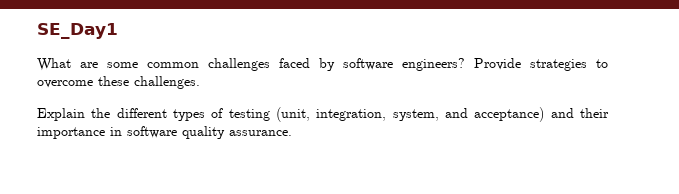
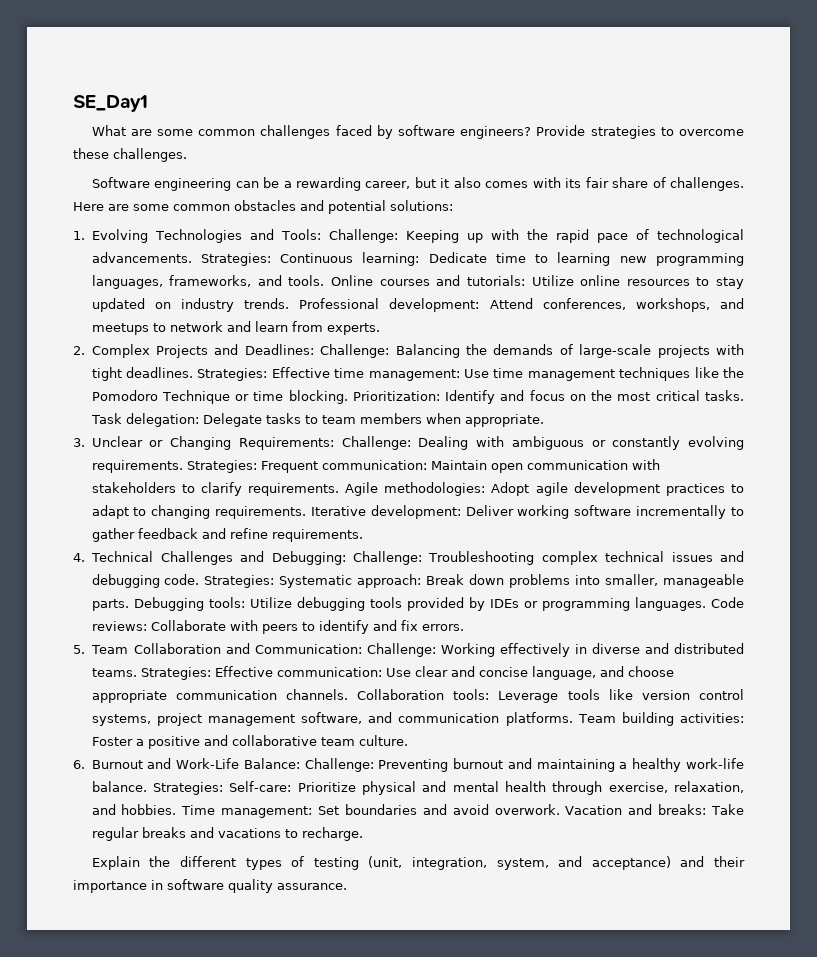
+ Software engineering can be a rewarding career, but it also comes with its fair share of challenges. Here are some common obstacles and potential solutions:
+ 1. Evolving Technologies and Tools: Challenge: Keeping up with the rapid pace of technological advancements. Strategies: Continuous learning: Dedicate time to learning new programming languages, frameworks, and tools. Online courses and tutorials: Utilize online resources to stay updated on industry trends. Professional development: Attend conferences, workshops, and meetups to network and learn from experts.
+ 2. Complex Projects and Deadlines: Challenge: Balancing the demands of large-scale projects with tight deadlines. Strategies: Effective time management: Use time management techniques like the Pomodoro Technique or time blocking. Prioritization: Identify and focus on the most critical tasks. Task delegation: Delegate tasks to team members when appropriate.
+ 3. Unclear or Changing Requirements: Challenge: Dealing with ambiguous or constantly evolving requirements. Strategies: Frequent communication: Maintain open communication with stakeholders to clarify requirements. Agile methodologies: Adopt agile development practices to adapt to changing requirements. Iterative development: Deliver working software incrementally to gather feedback and refine requirements.
+ 4. Technical Challenges and Debugging: Challenge: Troubleshooting complex technical issues and debugging code. Strategies: Systematic approach: Break down problems into smaller, manageable parts. Debugging tools: Utilize debugging tools provided by IDEs or programming languages. Code reviews: Collaborate with peers to identify and fix errors.
+ 5. Team Collaboration and Communication: Challenge: Working effectively in diverse and distributed teams. Strategies: Effective communication: Use clear and concise language, and choose appropriate communication channels. Collaboration tools: Leverage tools like version control systems, project management software, and communication platforms. Team building activities: Foster a positive and collaborative team culture.
+ 6. Burnout and Work-Life Balance: Challenge: Preventing burnout and maintaining a healthy work-life balance. Strategies: Self-care: Prioritize physical and mental health through exercise, relaxation, and hobbies. Time management: Set boundaries and avoid overwork. Vacation and breaks: Take regular breaks and vacations to recharge.

